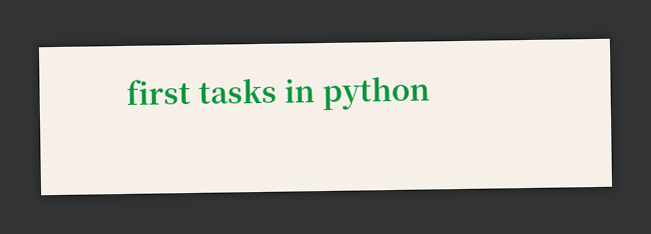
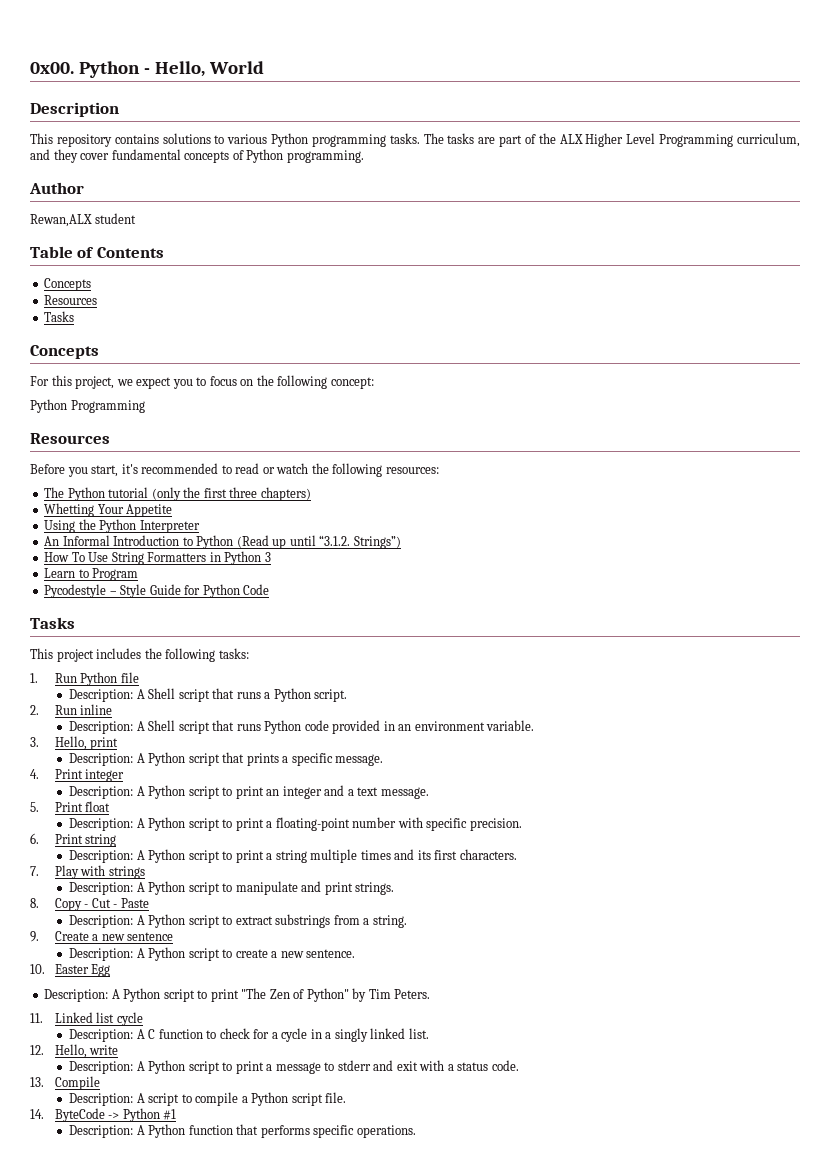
- first tasks in python
+ 0x00. Python - Hello, World
+ Description
+ This repository contains solutions to various Python programming tasks. The tasks are part of the ALX Higher Level Programming curriculum, and they cover fundamental concepts of Python programming.
+ Author
+ Rewan,ALX student
+ Table of Contents
+ Concepts
+ Resources
+ Tasks
+ Concepts
+ For this project, we expect you to focus on the following concept:
+ Python Programming
+ Resources
+ Before you start, it's recommended to read or watch the following resources:
+ The Python tutorial (only the first three chapters)
+ Whetting Your Appetite
+ Using the Python Interpreter
+ An Informal Introduction to Python (Read up until “3.1.2. Strings”)
+ How To Use String Formatters in Python 3
+ Learn to Program
+ Pycodestyle – Style Guide for Python Code
+ Tasks
+ This project includes the following tasks:
+ 1. Run Python file
+ Description: A Shell script that runs a Python script.
+ 2. Run inline
+ Description: A Shell script that runs Python code provided in an environment variable.
+ 3. Hello, print
+ Description: A Python script that prints a specific message.
+ 4. Print integer
+ Description: A Python script to print an integer and a text message.
+ 5. Print float
+ Description: A Python script to print a floating-point number with specific precision.
+ 6. Print string
+ Description: A Python script to print a string multiple times and its first characters.
+ 7. Play with strings
+ Description: A Python script to manipulate and print strings.
+ 8. Copy - Cut - Paste
+ Description: A Python script to extract substrings from a string.
+ 9. Create a new sentence
+ Description: A Python script to create a new sentence.
+ 10. Easter Egg
+ Description: A Python script to print "The Zen of Python" by Tim Peters.
+ 11. Linked list cycle
+ Description: A C function to check for a cycle in a singly linked list.
+ 12. Hello, write
+ Description: A Python script to print a message to stderr and exit with a status code.
+ 13. Compile
+ Description: A script to compile a Python script file.
+ 14. ByteCode -> Python #1
+ Description: A Python function that performs specific operations.

